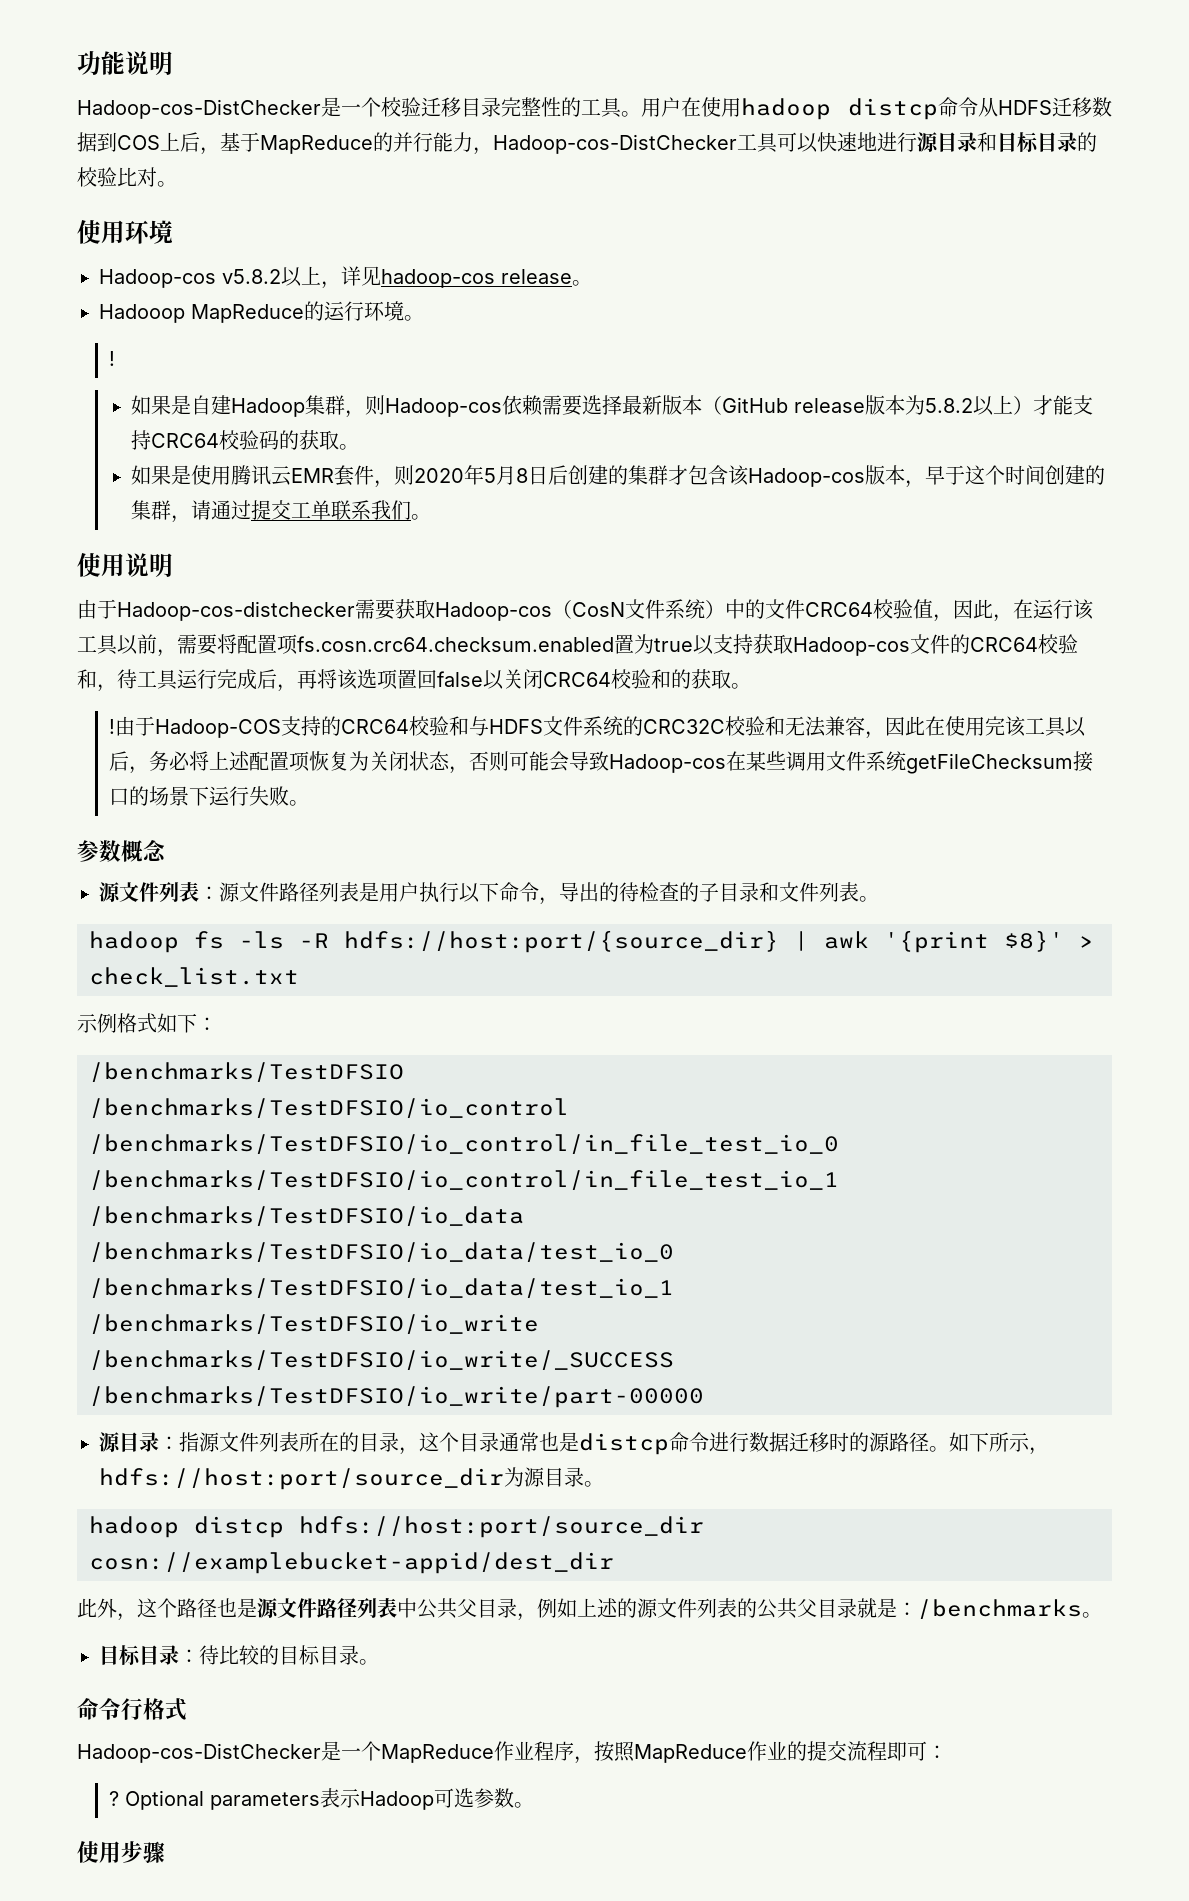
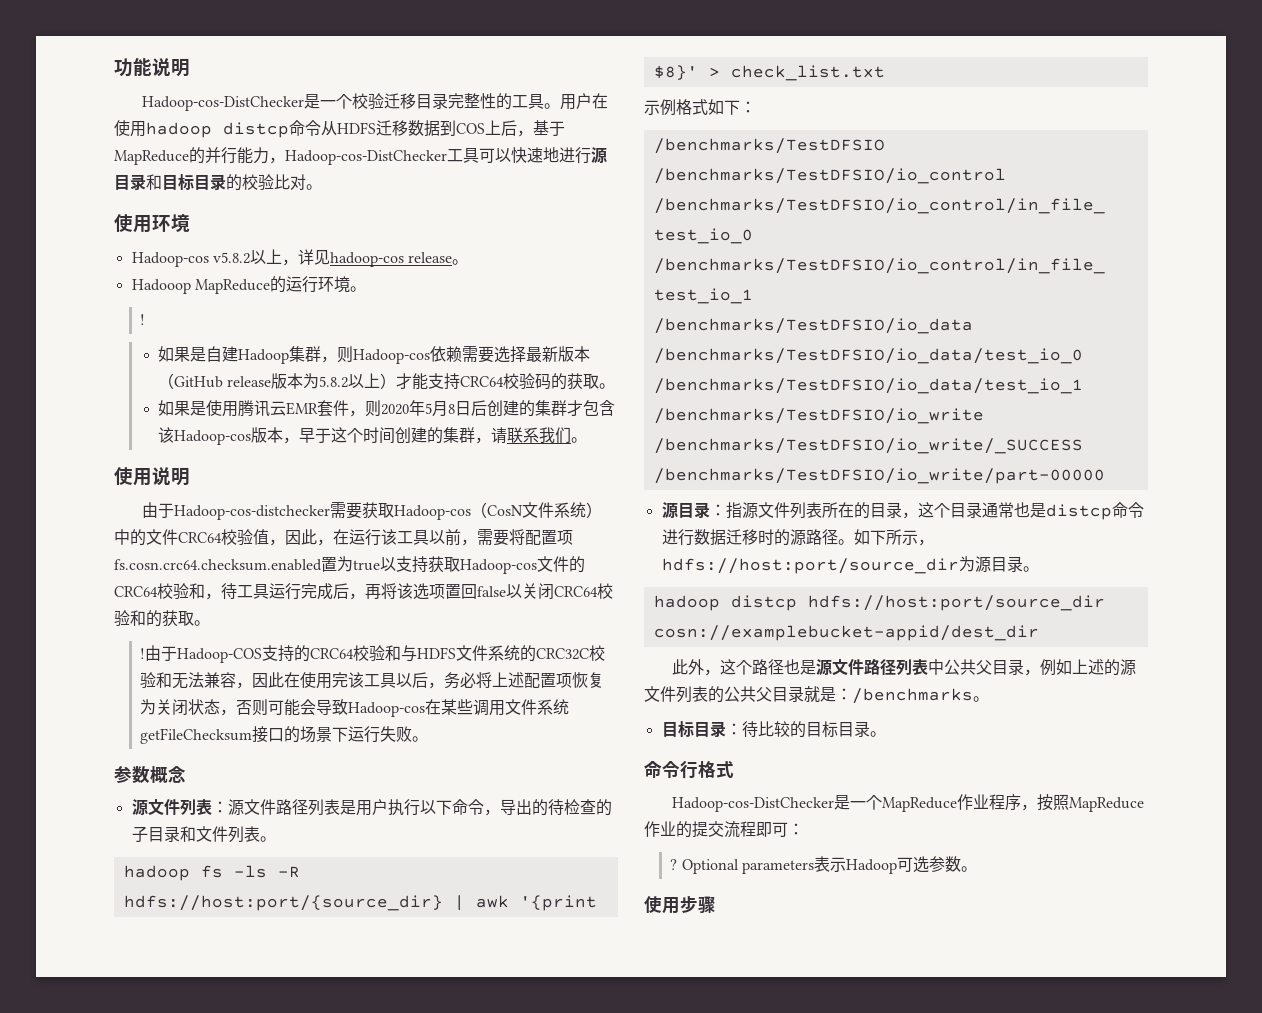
- 如果是使用腾讯云EMR套件，则2020年5月8日后创建的集群才包含该Hadoop-cos版本，早于这个时间创建的集群，请通过提交工单联系我们。
+ 如果是使用腾讯云EMR套件，则2020年5月8日后创建的集群才包含该Hadoop-cos版本，早于这个时间创建的集群，请联系我们。

